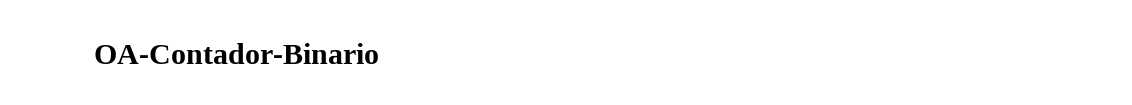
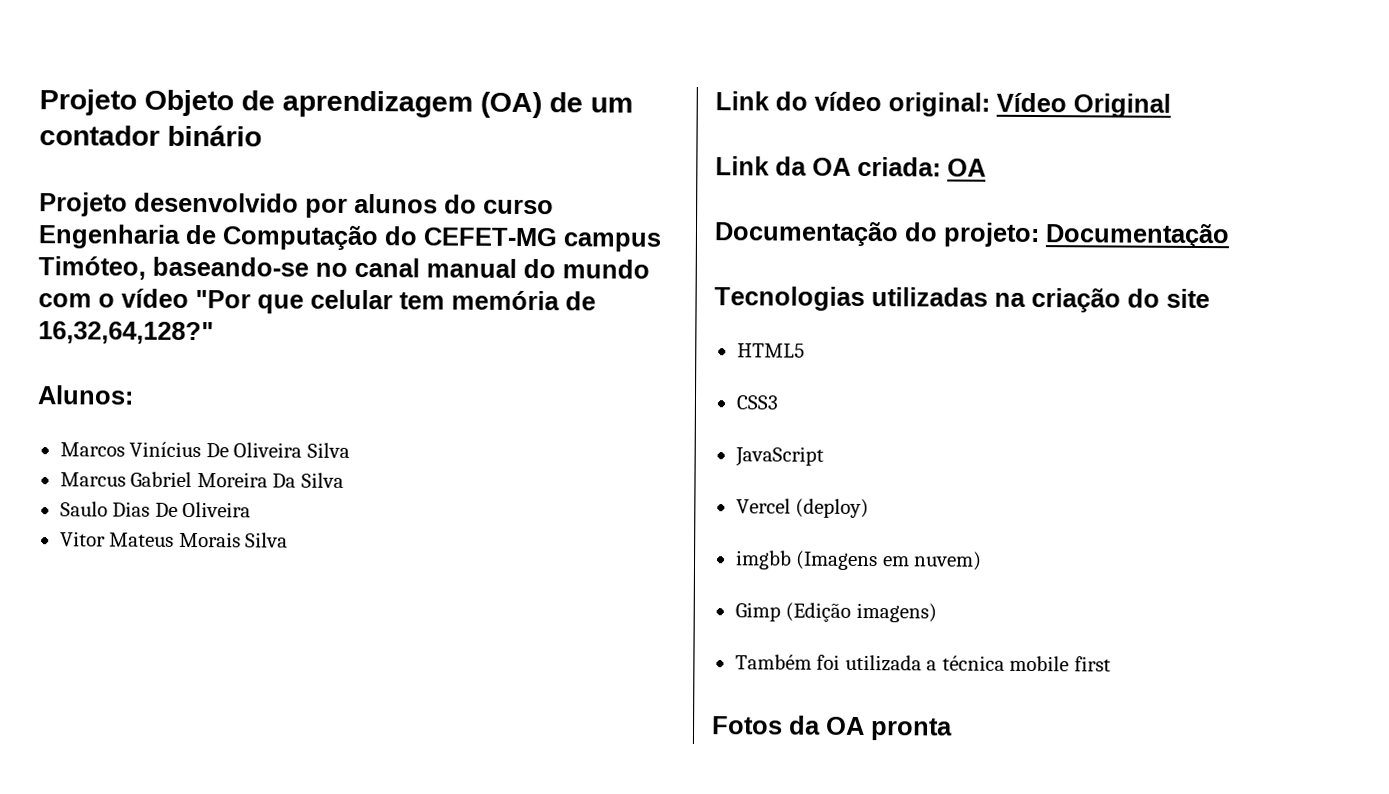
- OA-Contador-Binario
+ Projeto Objeto de aprendizagem (OA) de um contador binário
+ Projeto desenvolvido por alunos do curso Engenharia de Computação do CEFET-MG campus Timóteo, baseando-se no canal manual do mundo com o vídeo "Por que celular tem memória de 16,32,64,128?"
+ Alunos:
+ Marcos Vinícius De Oliveira Silva
+ Marcus Gabriel Moreira Da Silva
+ Saulo Dias De Oliveira
+ Vitor Mateus Morais Silva
+ Link do vídeo original: Vídeo Original
+ Link da OA criada: OA
+ Documentação do projeto: Documentação
+ Tecnologias utilizadas na criação do site
+ HTML5
+ CSS3
+ JavaScript
+ Vercel (deploy)
+ imgbb (Imagens em nuvem)
+ Gimp (Edição imagens)
+ Também foi utilizada a técnica mobile first
+ Fotos da OA pronta

